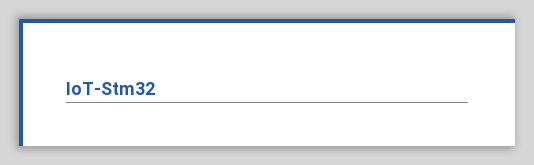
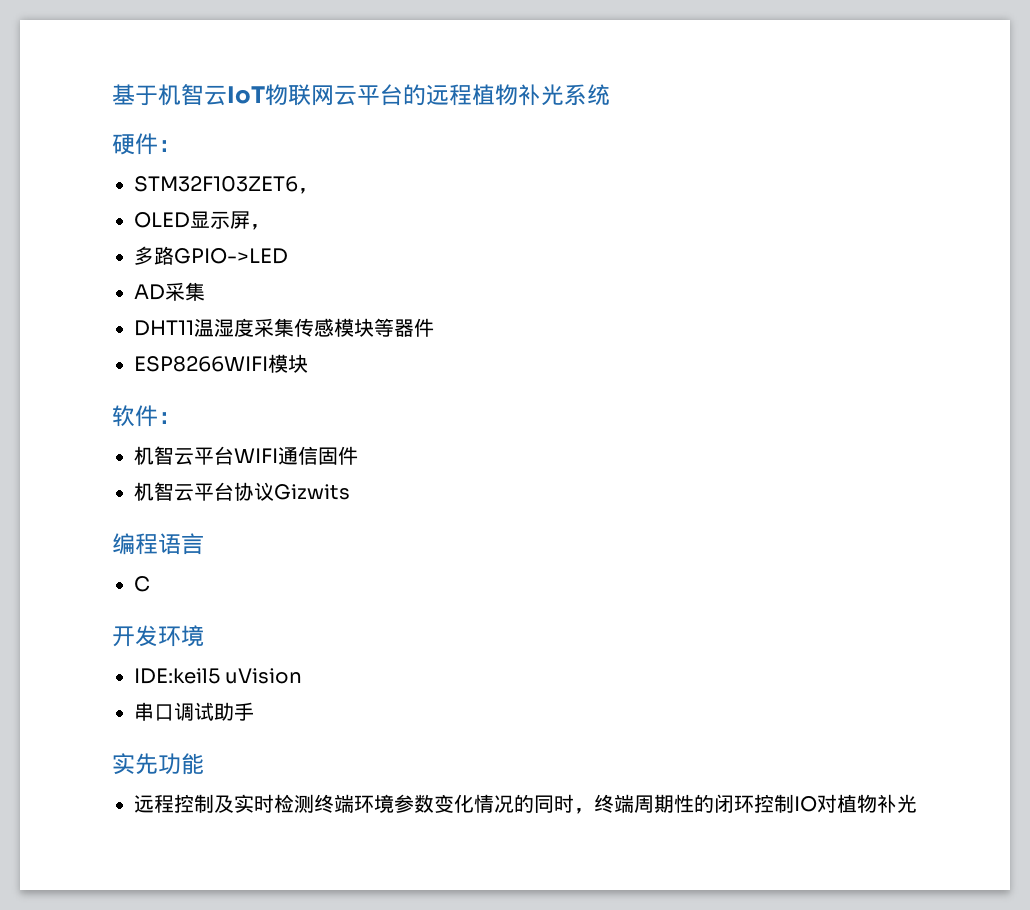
- IoT-Stm32
+ 基于机智云IoT物联网云平台的远程植物补光系统
+ 硬件：
+ STM32F103ZET6，
+ OLED显示屏，
+ 多路GPIO->LED
+ AD采集
+ DHT11温湿度采集传感模块等器件
+ ESP8266WIFI模块
+ 软件：
+ 机智云平台WIFI通信固件
+ 机智云平台协议Gizwits
+ 编程语言
+ C
+ 开发环境
+ IDE:keil5 uVision
+ 串口调试助手
+ 实先功能
+ 远程控制及实时检测终端环境参数变化情况的同时，终端周期性的闭环控制IO对植物补光

